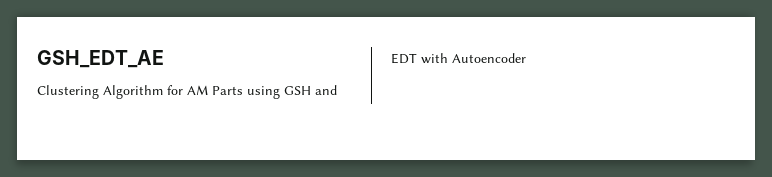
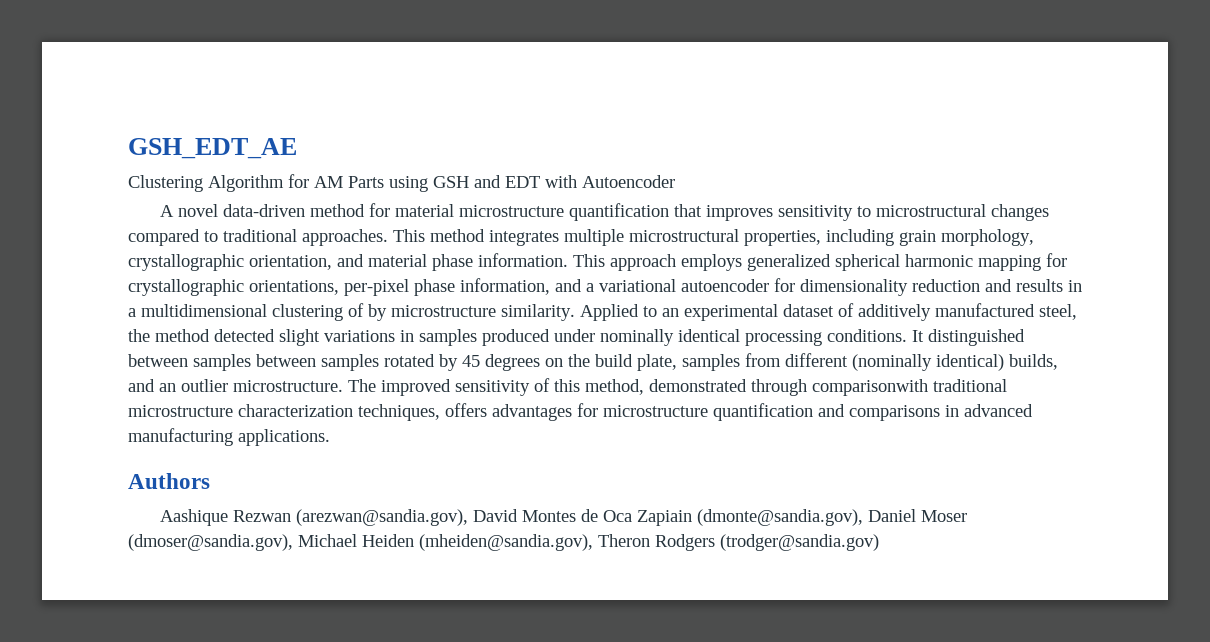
+ A novel data-driven method for material microstructure quantification that improves sensitivity to microstructural changes compared to traditional approaches. This method integrates multiple microstructural properties, including grain morphology, crystallographic orientation, and material phase information. This approach employs generalized spherical harmonic mapping for crystallographic orientations, per-pixel phase information, and a variational autoencoder for dimensionality reduction and results in a multidimensional clustering of by microstructure similarity. Applied to an experimental dataset of additively manufactured steel, the method detected slight variations in samples produced under nominally identical processing conditions. It distinguished between samples between samples rotated by 45 degrees on the build plate, samples from different (nominally identical) builds, and an outlier microstructure. The improved sensitivity of this method, demonstrated through comparisonwith traditional microstructure characterization techniques, offers advantages for microstructure quantification and comparisons in advanced manufacturing applications.
+ Authors
+ Aashique Rezwan (arezwan@sandia.gov), David Montes de Oca Zapiain (dmonte@sandia.gov), Daniel Moser (dmoser@sandia.gov), Michael Heiden (mheiden@sandia.gov), Theron Rodgers (trodger@sandia.gov)

